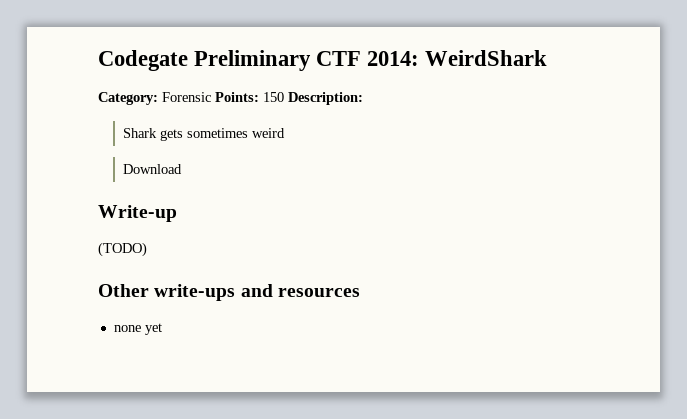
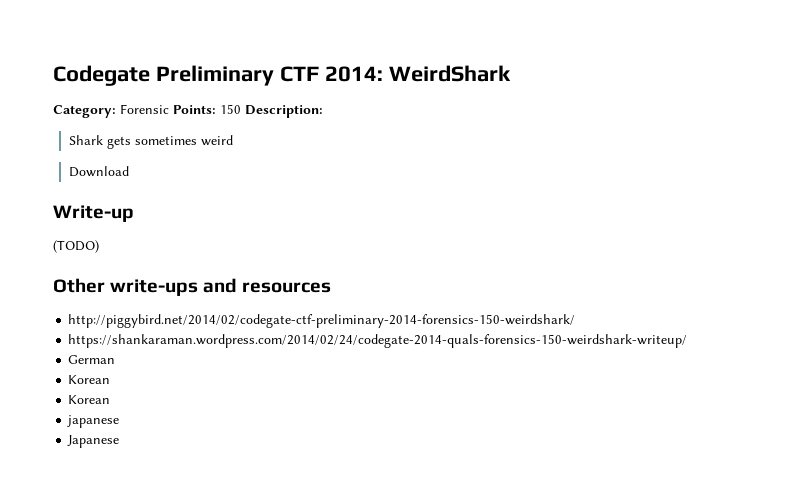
- none yet
+ http://piggybird.net/2014/02/codegate-ctf-preliminary-2014-forensics-150-weirdshark/
+ https://shankaraman.wordpress.com/2014/02/24/codegate-2014-quals-forensics-150-weirdshark-writeup/
+ German
+ Korean
+ Korean
+ japanese
+ Japanese

